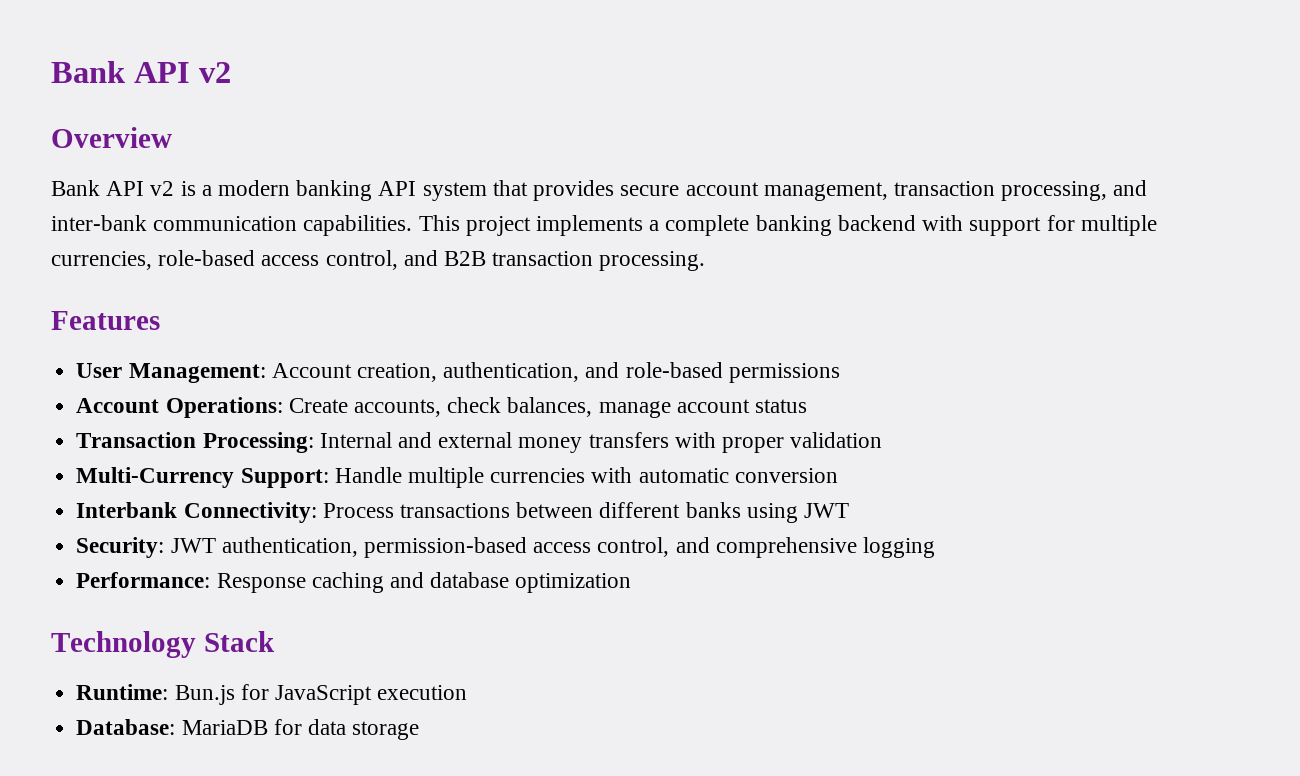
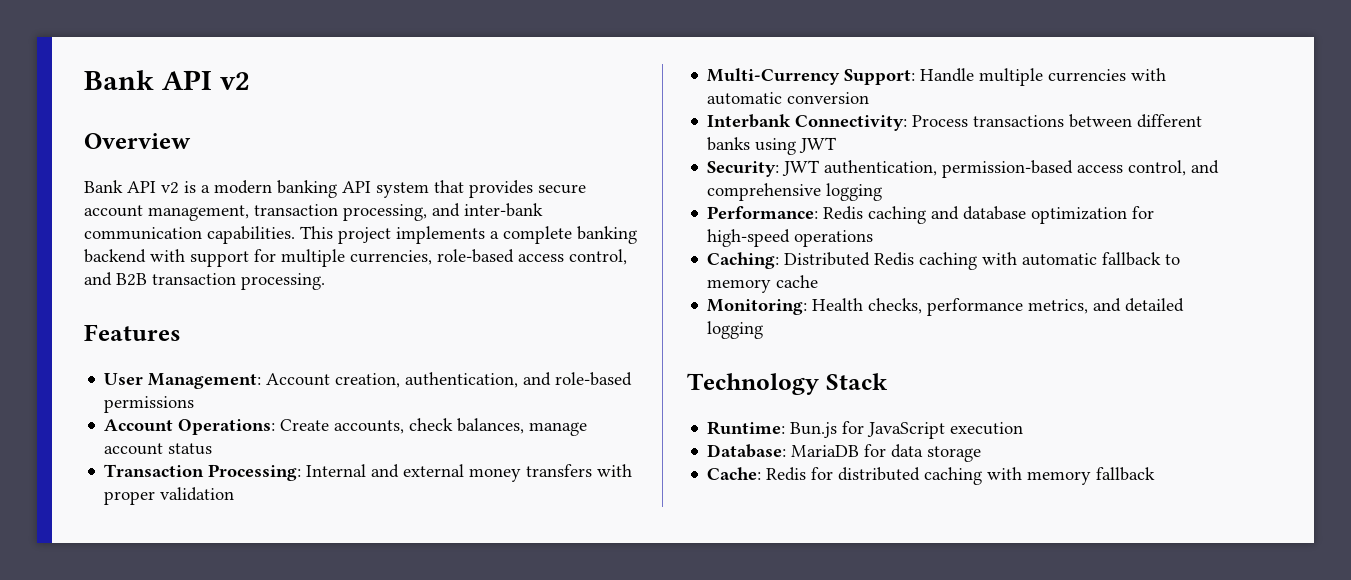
- Performance: Response caching and database optimization
+ Performance: Redis caching and database optimization for high-speed operations
+ Caching: Distributed Redis caching with automatic fallback to memory cache
+ Monitoring: Health checks, performance metrics, and detailed logging
+ Cache: Redis for distributed caching with memory fallback

